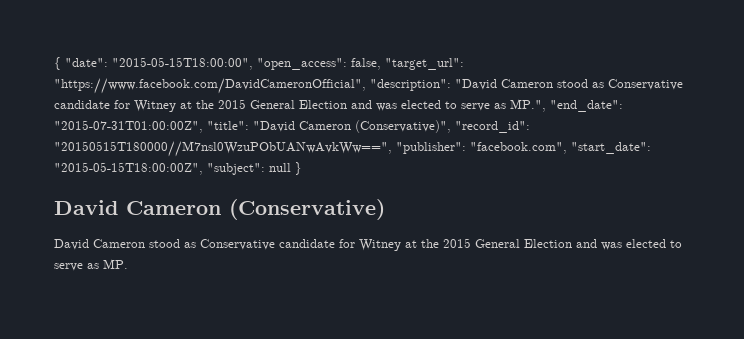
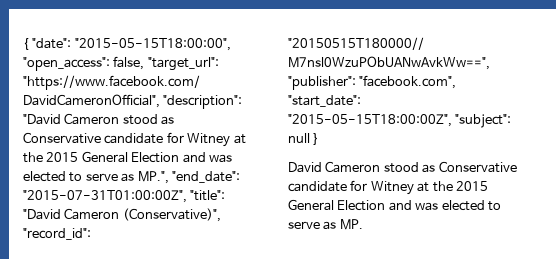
- David Cameron (Conservative)

